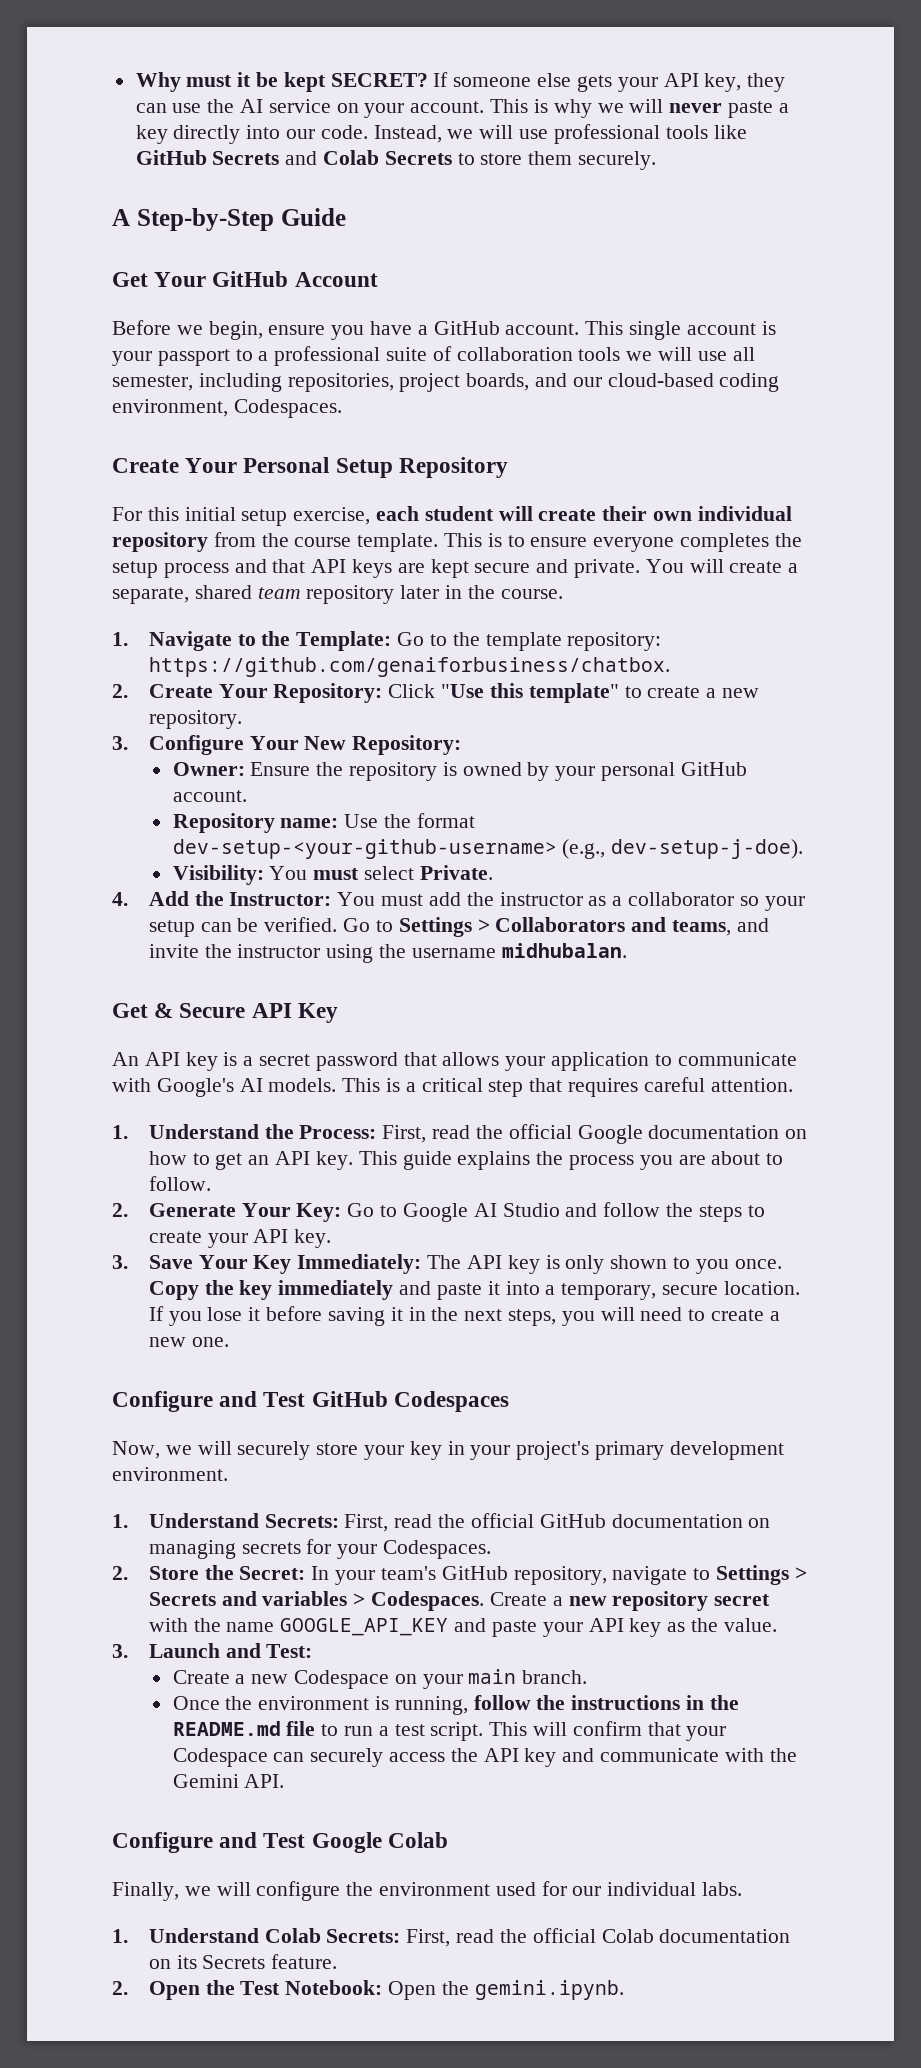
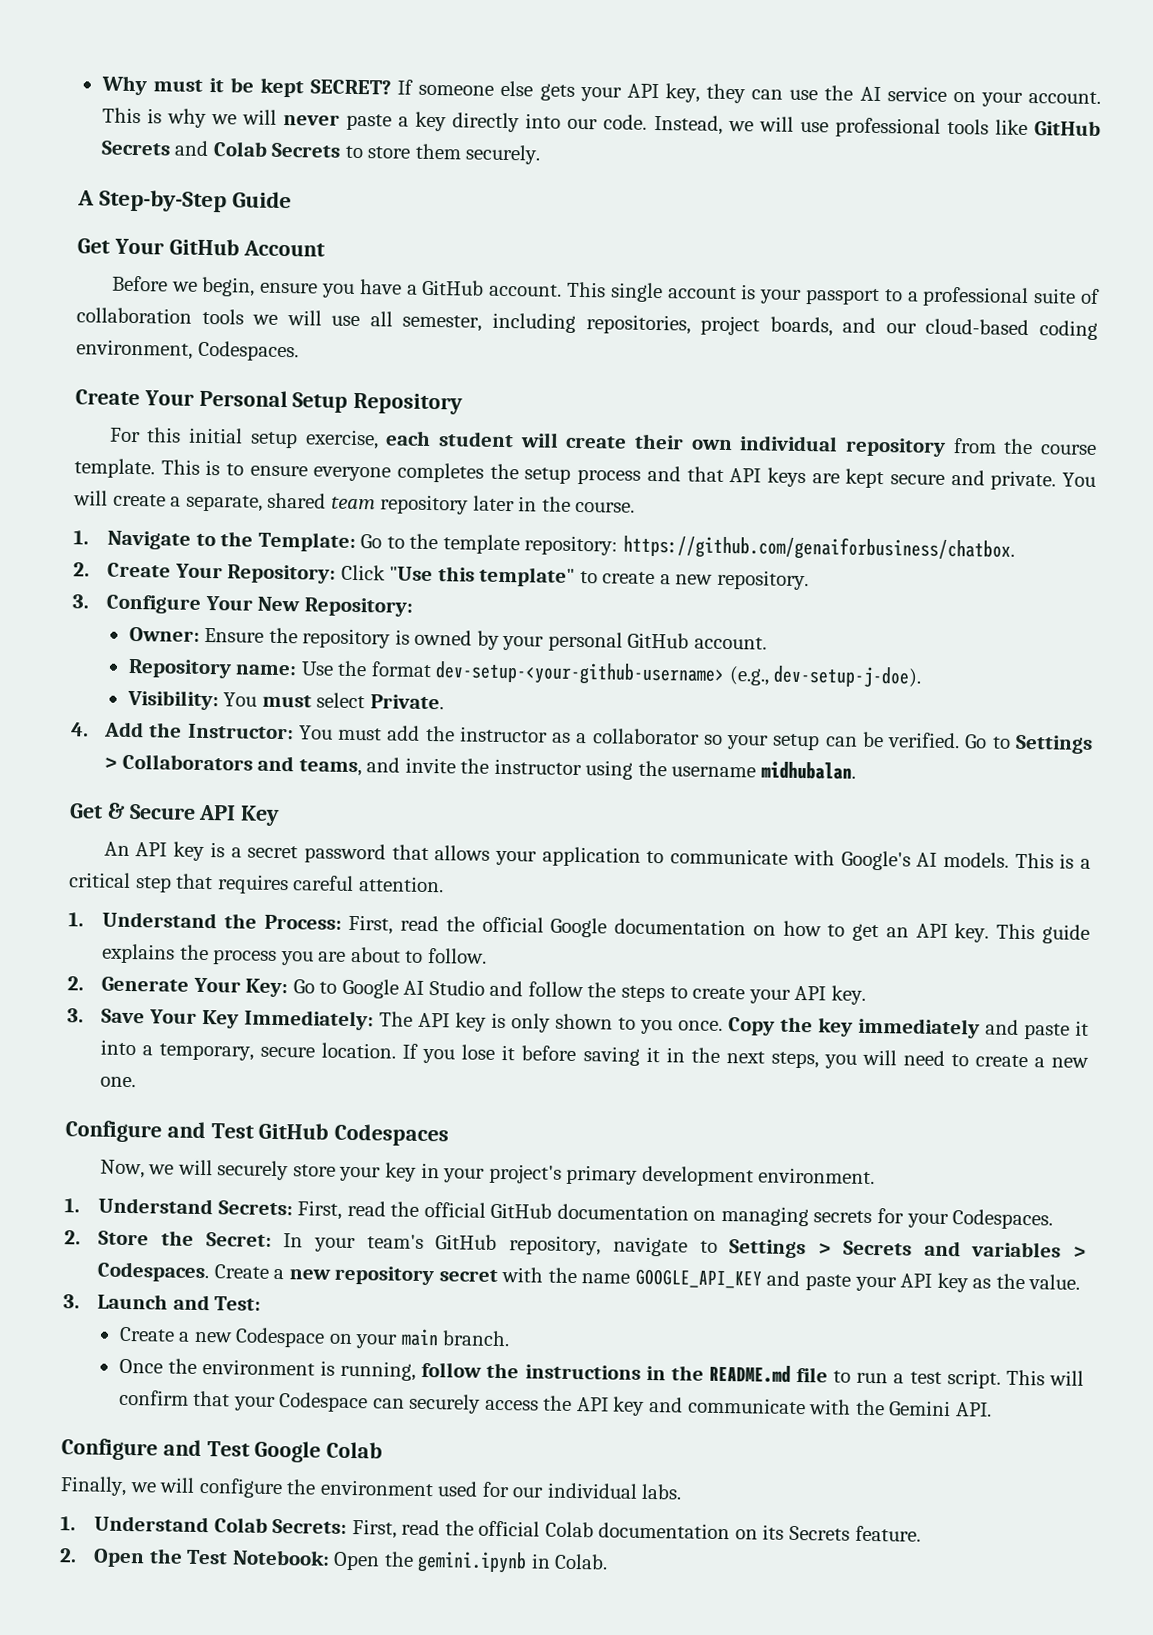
- 2. Open the Test Notebook: Open the gemini.ipynb.
+ 2. Open the Test Notebook: Open the gemini.ipynb in Colab.

